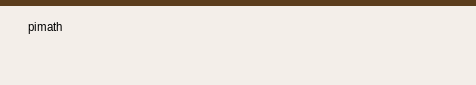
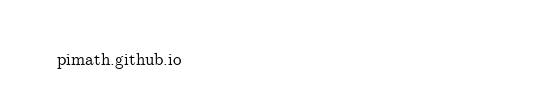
- pimath
+ pimath.github.io

